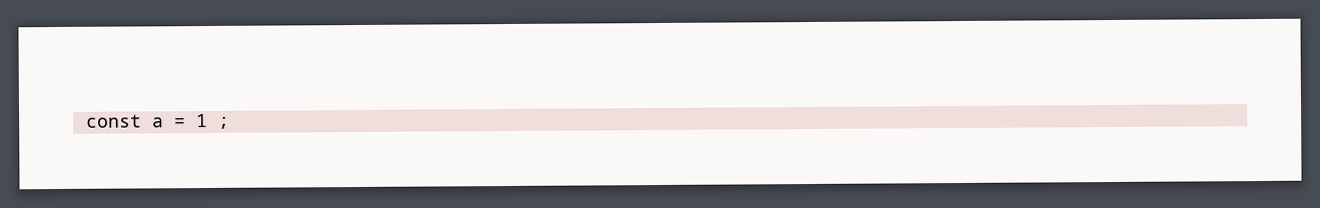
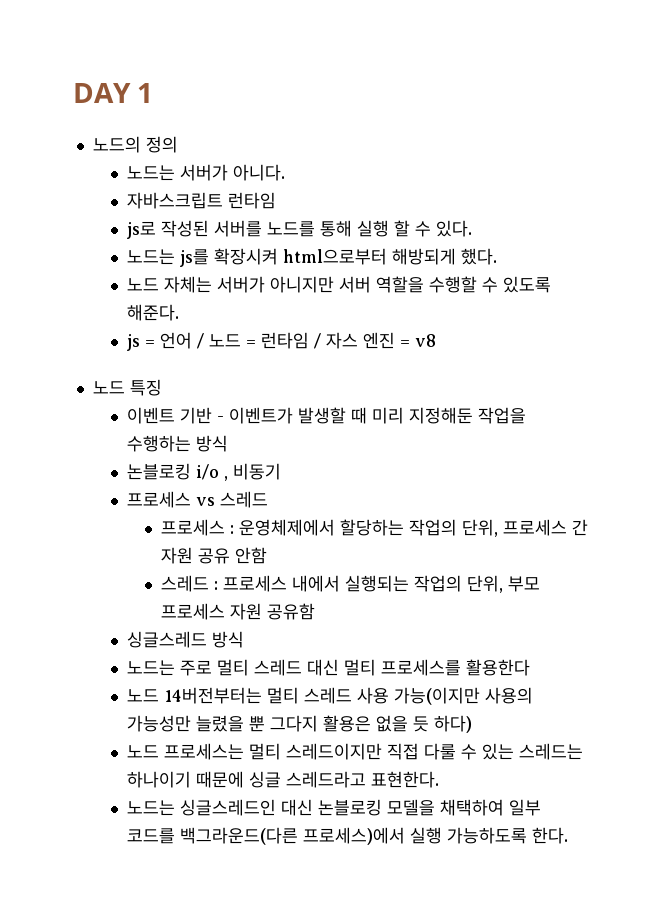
- const a = 1 ;
+ DAY 1
+ 노드의 정의
+ 노드는 서버가 아니다.
+ 자바스크립트 런타임
+ js로 작성된 서버를 노드를 통해 실행 할 수 있다.
+ 노드는 js를 확장시켜 html으로부터 해방되게 했다.
+ 노드 자체는 서버가 아니지만 서버 역할을 수행할 수 있도록 해준다.
+ js = 언어 / 노드 = 런타임 / 자스 엔진 = v8
+ 노드 특징
+ 이벤트 기반 - 이벤트가 발생할 때 미리 지정해둔 작업을 수행하는 방식
+ 논블로킹 i/o , 비동기
+ 프로세스 vs 스레드
+ 프로세스 : 운영체제에서 할당하는 작업의 단위, 프로세스 간 자원 공유 안함
+ 스레드 : 프로세스 내에서 실행되는 작업의 단위, 부모 프로세스 자원 공유함
+ 싱글스레드 방식
+ 노드는 주로 멀티 스레드 대신 멀티 프로세스를 활용한다
+ 노드 14버전부터는 멀티 스레드 사용 가능(이지만 사용의 가능성만 늘렸을 뿐 그다지 활용은 없을 듯 하다)
+ 노드 프로세스는 멀티 스레드이지만 직접 다룰 수 있는 스레드는 하나이기 때문에 싱글 스레드라고 표현한다.
+ 노드는 싱글스레드인 대신 논블로킹 모델을 채택하여 일부 코드를 백그라운드(다른 프로세스)에서 실행 가능하도록 한다.

